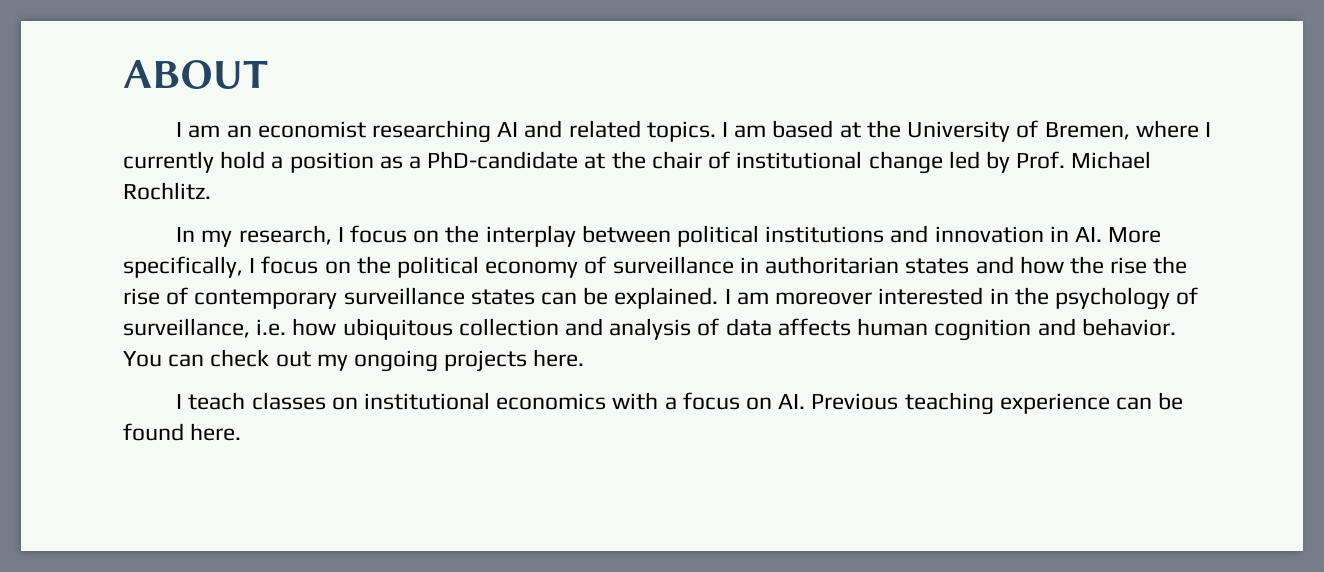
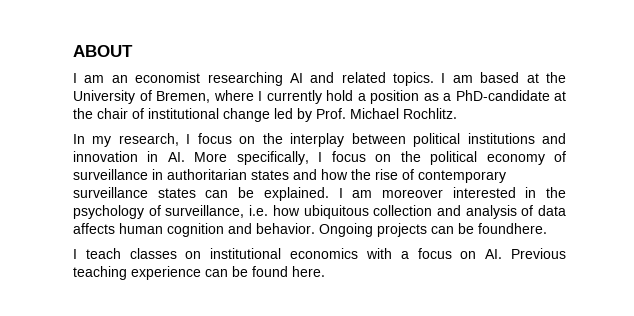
- In my research, I focus on the interplay between political institutions and innovation in AI. More specifically, I focus on the political economy of surveillance in authoritarian states and how the rise the rise of contemporary surveillance states can be explained.
+ In my research, I focus on the interplay between political institutions and innovation in AI. More specifically, I focus on the political economy of surveillance in authoritarian states and how the rise of contemporary surveillance states can be explained.
- You can check out my ongoing projects here.
+ Ongoing projects can be foundhere.

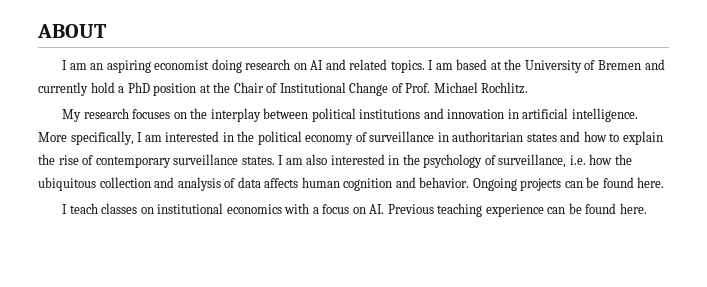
- I am an economist researching AI and related topics.
+ I am an aspiring economist doing research on AI and related topics.
- I am based at the University of Bremen, where I currently hold a position as a PhD-candidate at the chair of institutional change led by Prof. Michael Rochlitz.
- In my research, I focus on the interplay between political institutions and innovation in AI. More specifically, I focus on the political economy of surveillance in authoritarian states and how the rise of contemporary surveillance states can be explained. I am moreover interested in the psychology of surveillance, i.e. how ubiquitous collection and analysis of data affects human cognition and behavior.
+ I am based at the University of Bremen and currently hold a PhD position at the Chair of Institutional Change of Prof. Michael Rochlitz.
+ My research focuses on the interplay between political institutions and innovation in artificial intelligence. More specifically, I am interested in the political economy of surveillance in authoritarian states and how to explain the rise of contemporary surveillance states. I am also interested in the psychology of surveillance, i.e. how the ubiquitous collection and analysis of data affects human cognition and behavior.
- Ongoing projects can be foundhere.
+ Ongoing projects can be found here.

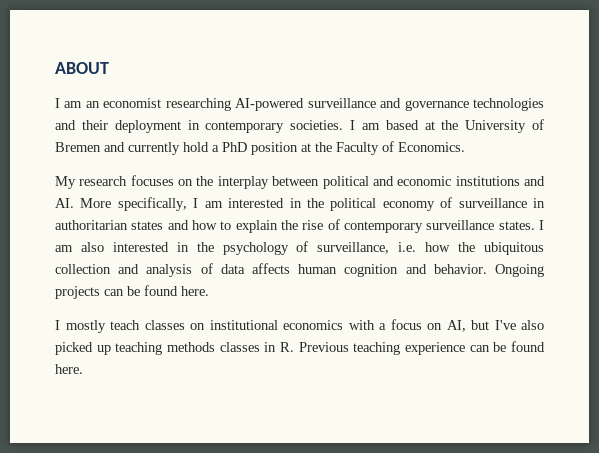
- I am an aspiring economist doing research on AI and related topics.
+ I am an economist researching AI-powered surveillance and governance technologies and their deployment in contemporary societies.
- I am based at the University of Bremen and currently hold a PhD position at the Chair of Institutional Change of Prof. Michael Rochlitz.
+ I am based at the University of Bremen and currently hold a PhD position at the Faculty of Economics.
- My research focuses on the interplay between political institutions and innovation in artificial intelligence. More specifically, I am interested in the political economy of surveillance in authoritarian states and how to explain the rise of contemporary surveillance states.
+ My research focuses on the interplay between political and economic institutions and AI. More specifically, I am interested in the political economy of surveillance in authoritarian states and how to explain the rise of contemporary surveillance states.
- I teach classes on institutional economics with a focus on AI. Previous teaching experience can be found here.
+ I mostly teach classes on institutional economics with a focus on AI, but I've also picked up teaching methods classes in R. Previous teaching experience can be found here.

